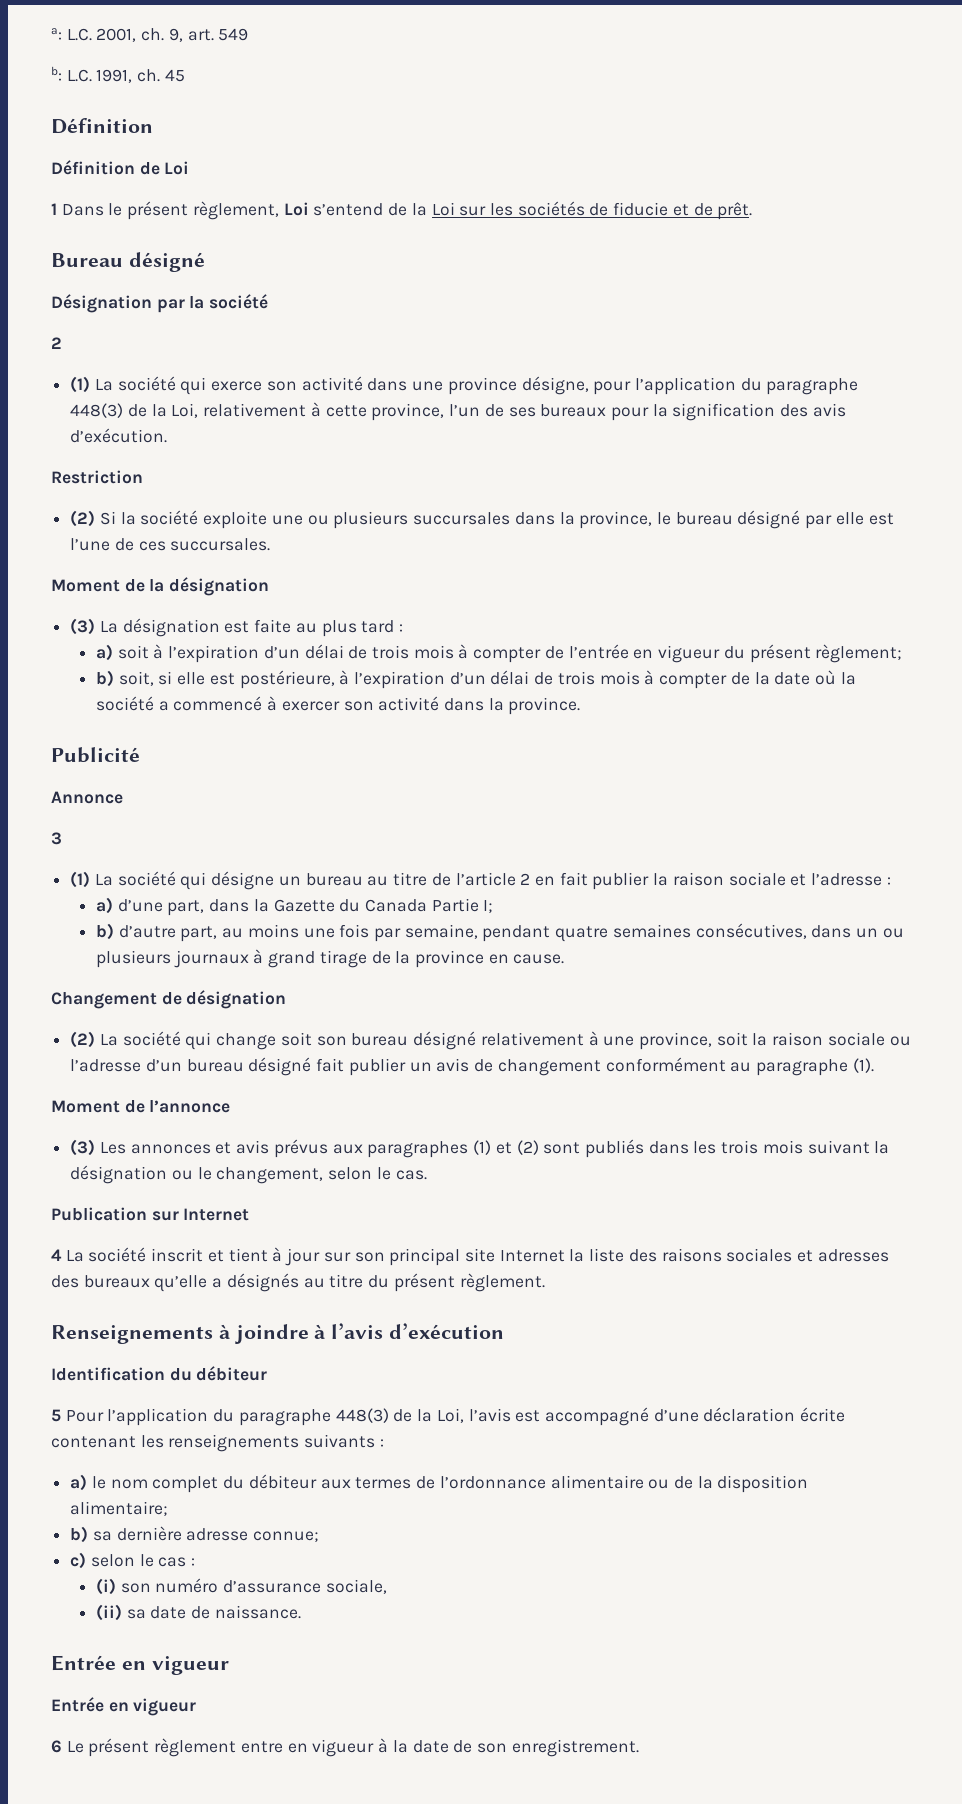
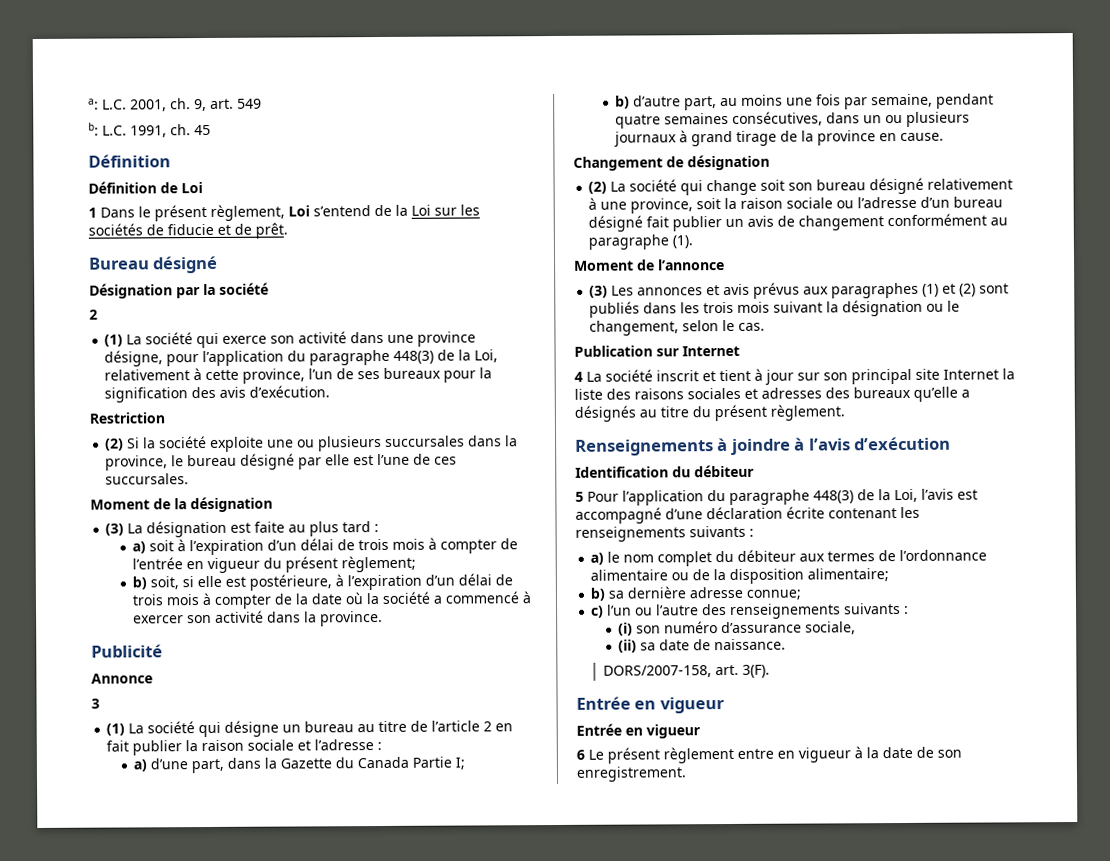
- c) selon le cas :
+ c) l’un ou l’autre des renseignements suivants :
+ DORS/2007-158, art. 3(F).

